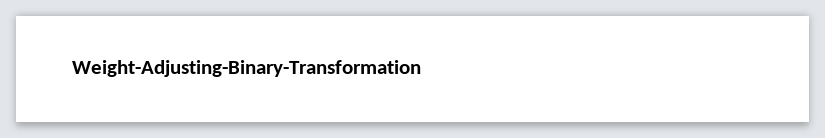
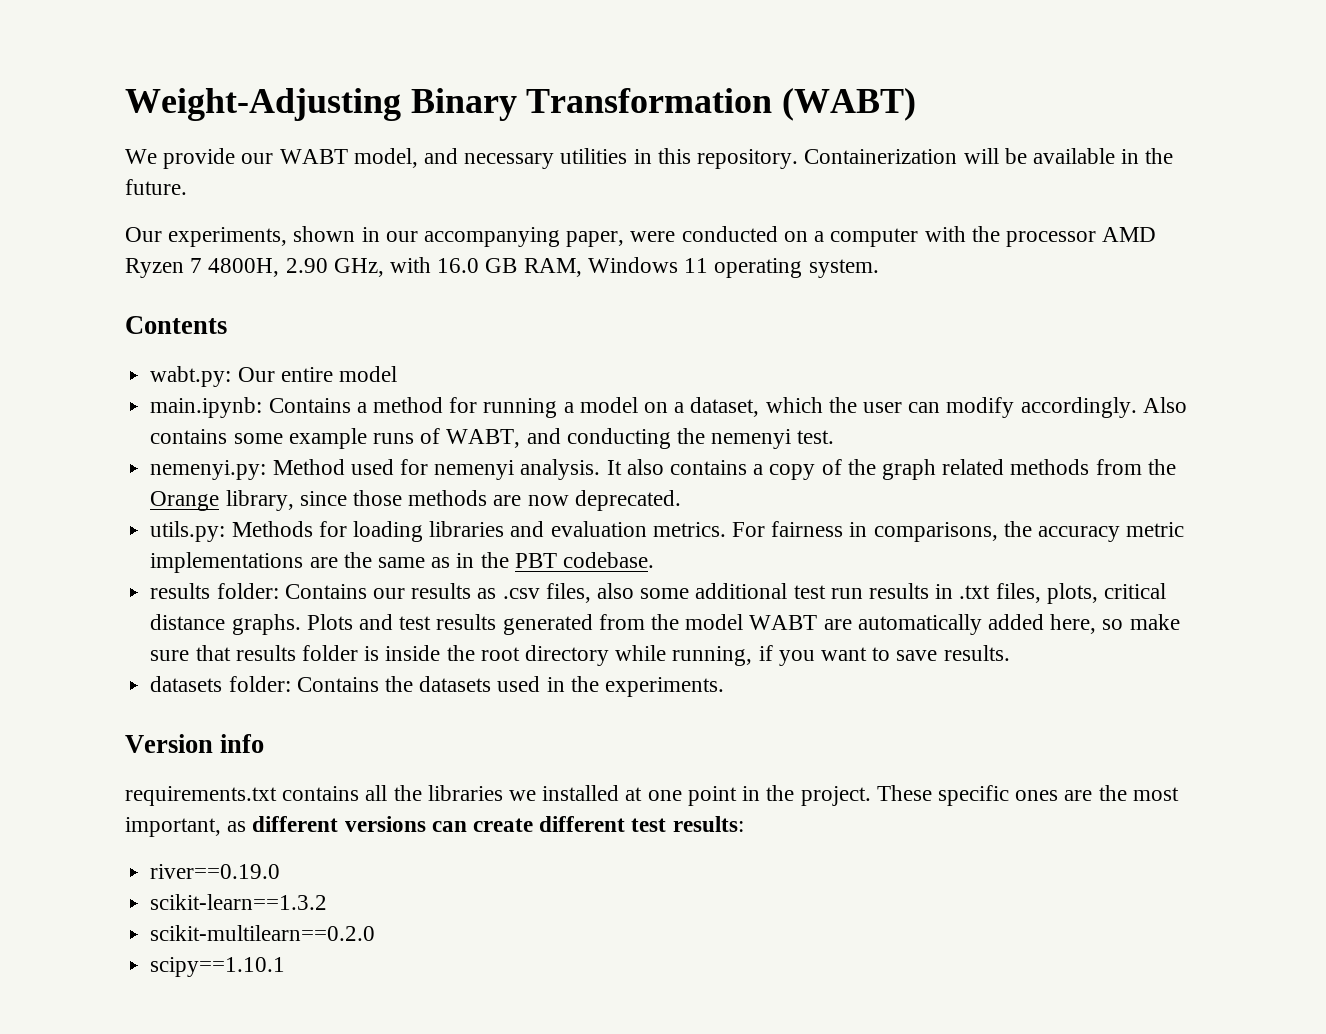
- Weight-Adjusting-Binary-Transformation
+ Weight-Adjusting Binary Transformation (WABT)
+ We provide our WABT model, and necessary utilities in this repository. Containerization will be available in the future.
+ Our experiments, shown in our accompanying paper, were conducted on a computer with the processor AMD Ryzen 7 4800H, 2.90 GHz, with 16.0 GB RAM, Windows 11 operating system.
+ Contents
+ wabt.py: Our entire model
+ main.ipynb: Contains a method for running a model on a dataset, which the user can modify accordingly. Also contains some example runs of WABT, and conducting the nemenyi test.
+ nemenyi.py: Method used for nemenyi analysis. It also contains a copy of the graph related methods from the Orange library, since those methods are now deprecated.
+ utils.py: Methods for loading libraries and evaluation metrics. For fairness in comparisons, the accuracy metric implementations are the same as in the PBT codebase.
+ results folder: Contains our results as .csv files, also some additional test run results in .txt files, plots, critical distance graphs. Plots and test results generated from the model WABT are automatically added here, so make sure that results folder is inside the root directory while running, if you want to save results.
+ datasets folder: Contains the datasets used in the experiments.
+ Version info
+ requirements.txt contains all the libraries we installed at one point in the project. These specific ones are the most important, as different versions can create different test results:
+ river==0.19.0
+ scikit-learn==1.3.2
+ scikit-multilearn==0.2.0
+ scipy==1.10.1

